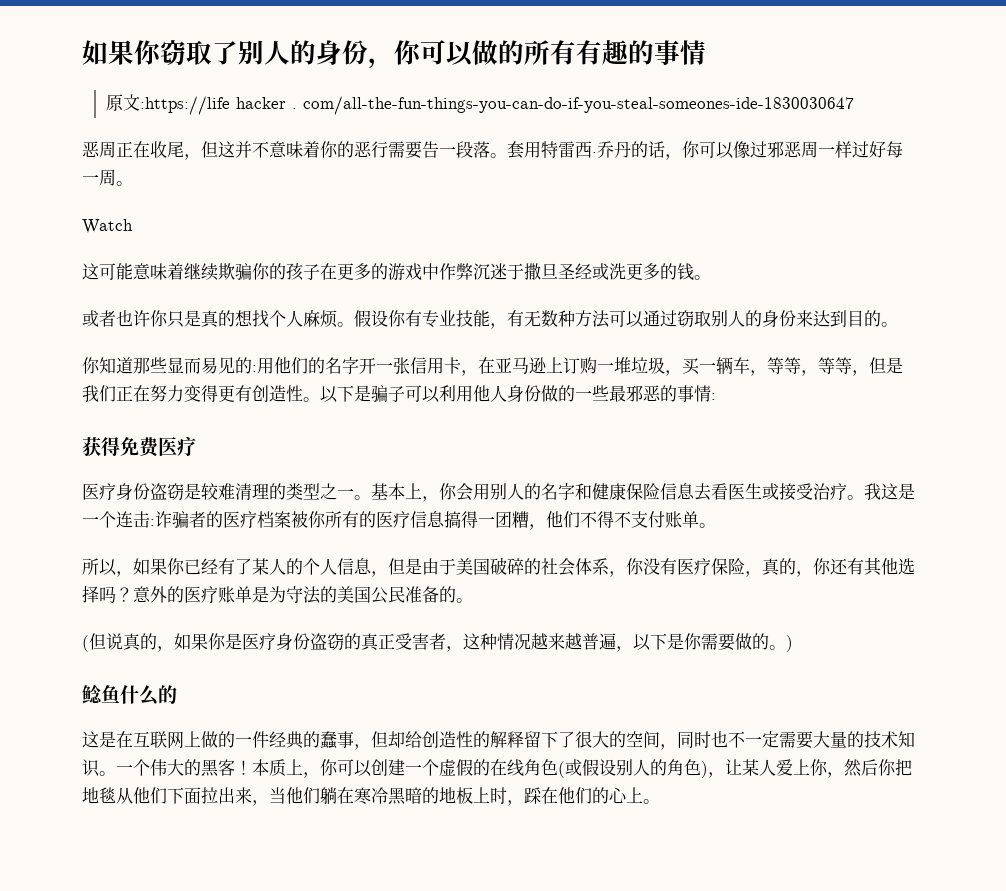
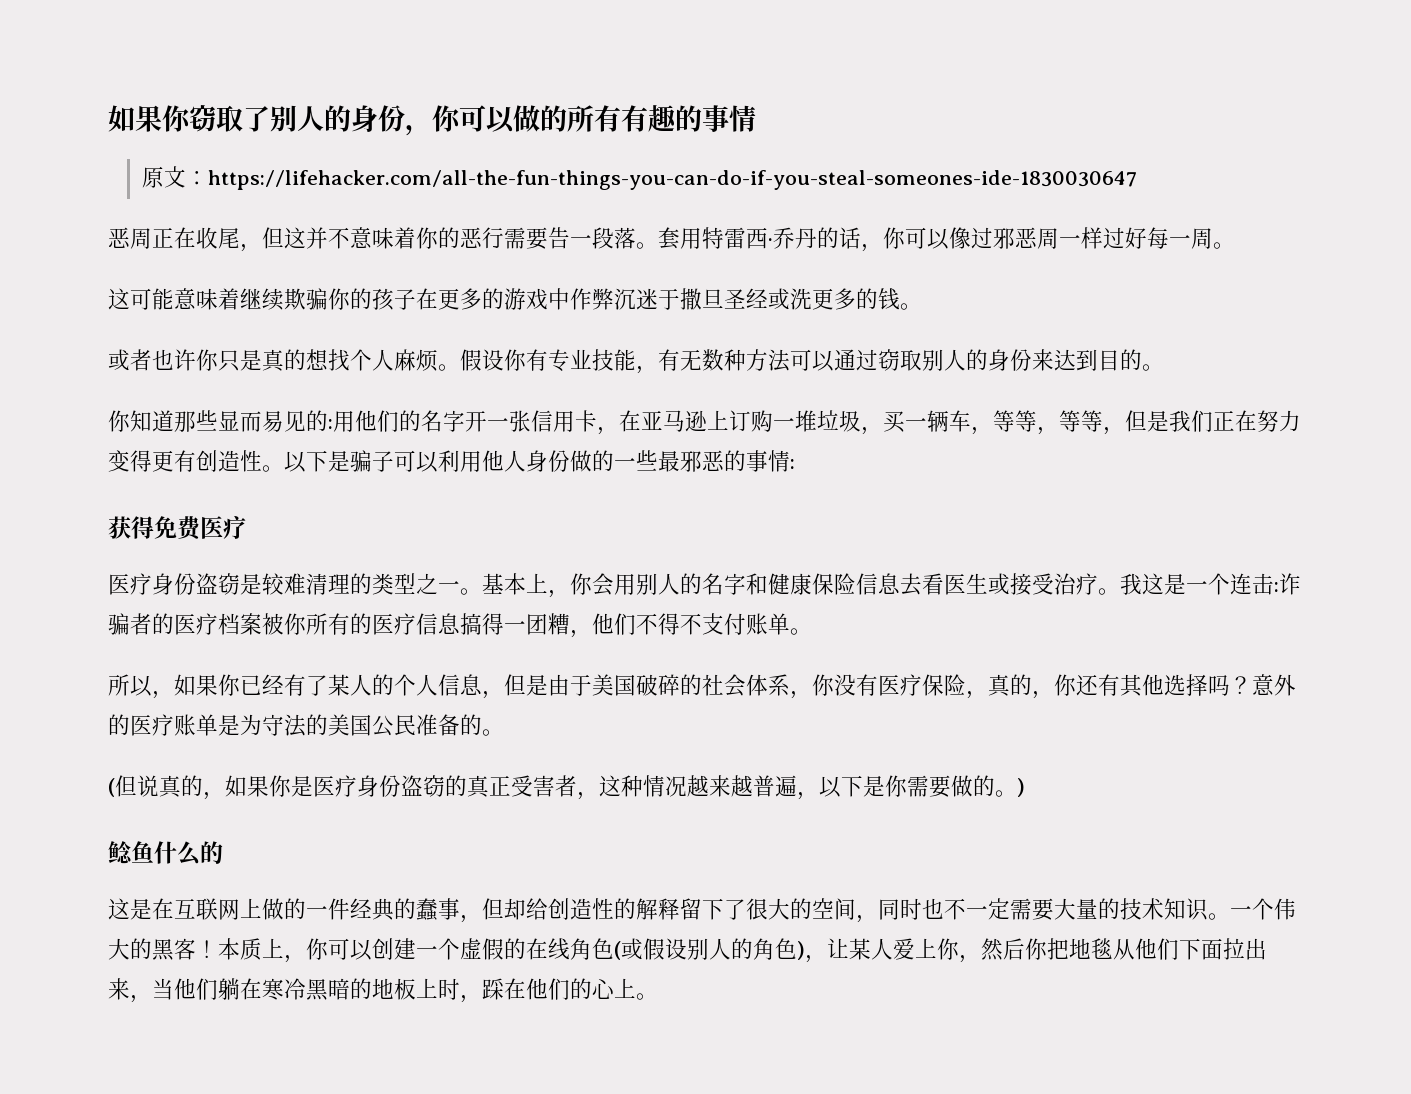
- 原文:https://life hacker . com/all-the-fun-things-you-can-do-if-you-steal-someones-ide-1830030647
+ 原文：https://lifehacker.com/all-the-fun-things-you-can-do-if-you-steal-someones-ide-1830030647
- Watch

